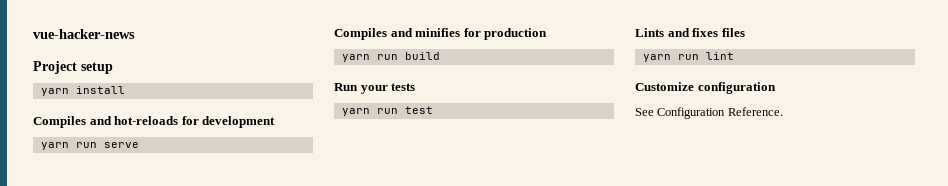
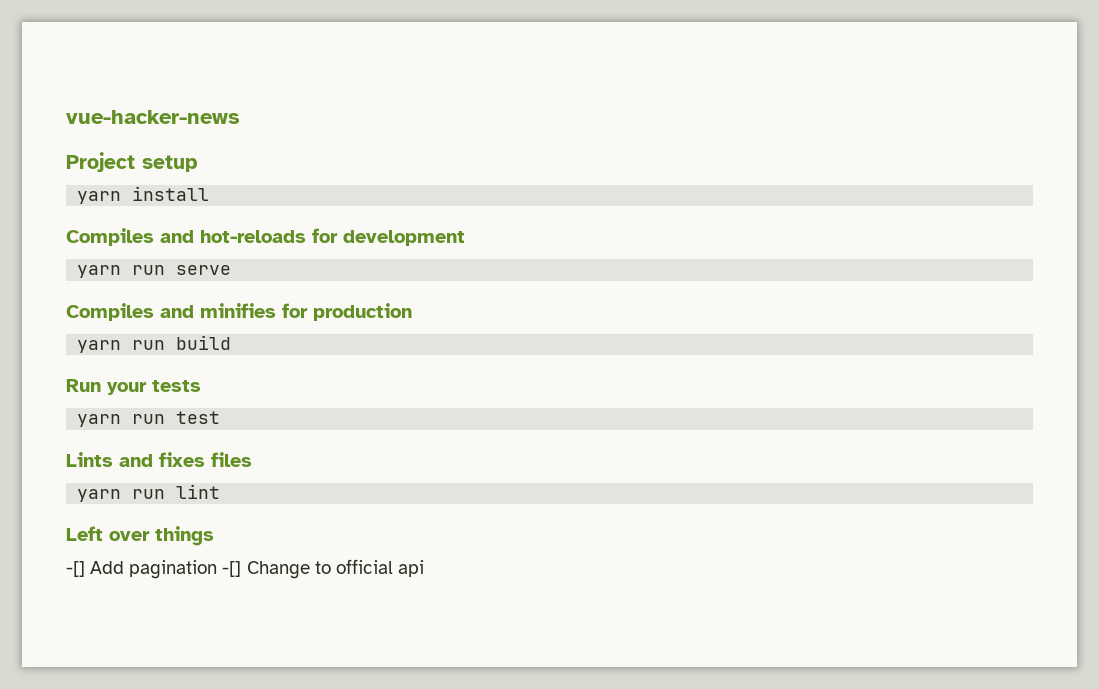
- Customize configuration
- See Configuration Reference.
+ Left over things
+ -[] Add pagination -[] Change to official api

